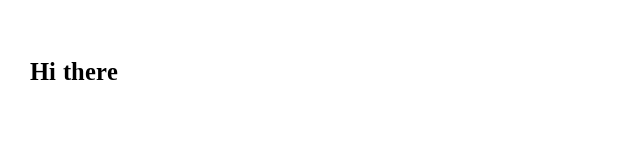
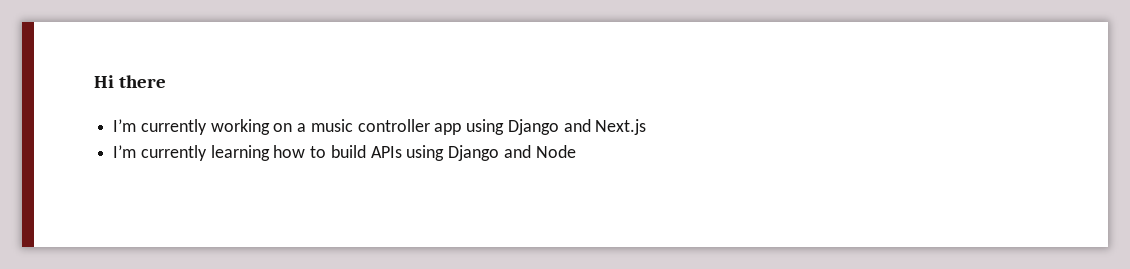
+ I’m currently working on a music controller app using Django and Next.js
+ I’m currently learning how to build APIs using Django and Node

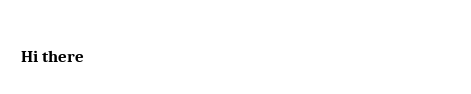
- I’m currently working on a music controller app using Django and Next.js
- I’m currently learning how to build APIs using Django and Node

